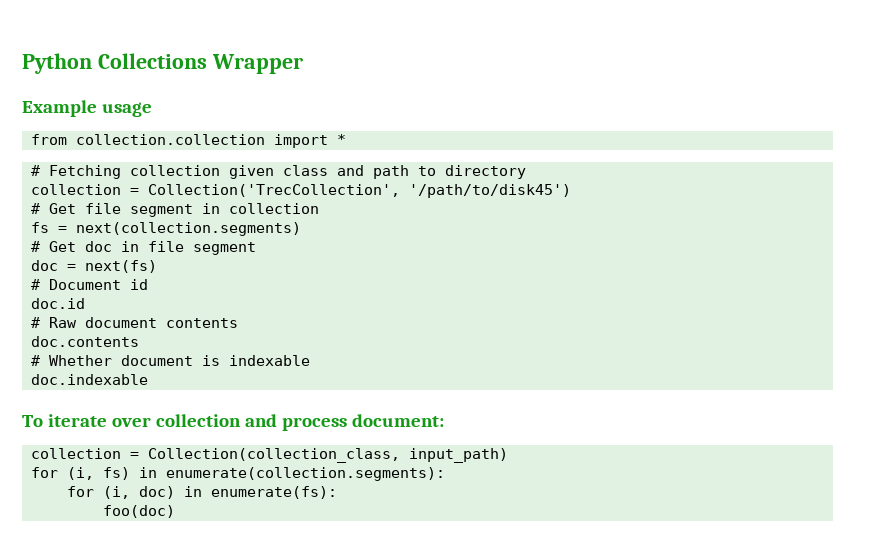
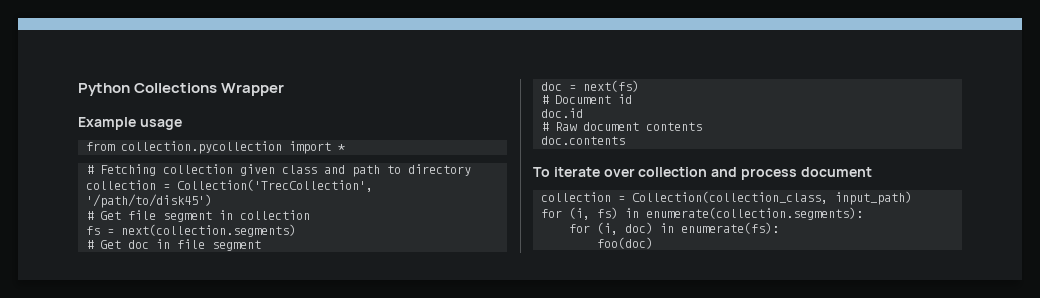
- from collection.collection import *
+ from collection.pycollection import *
- # Whether document is indexable
- doc.indexable
- To iterate over collection and process document:
+ To iterate over collection and process document

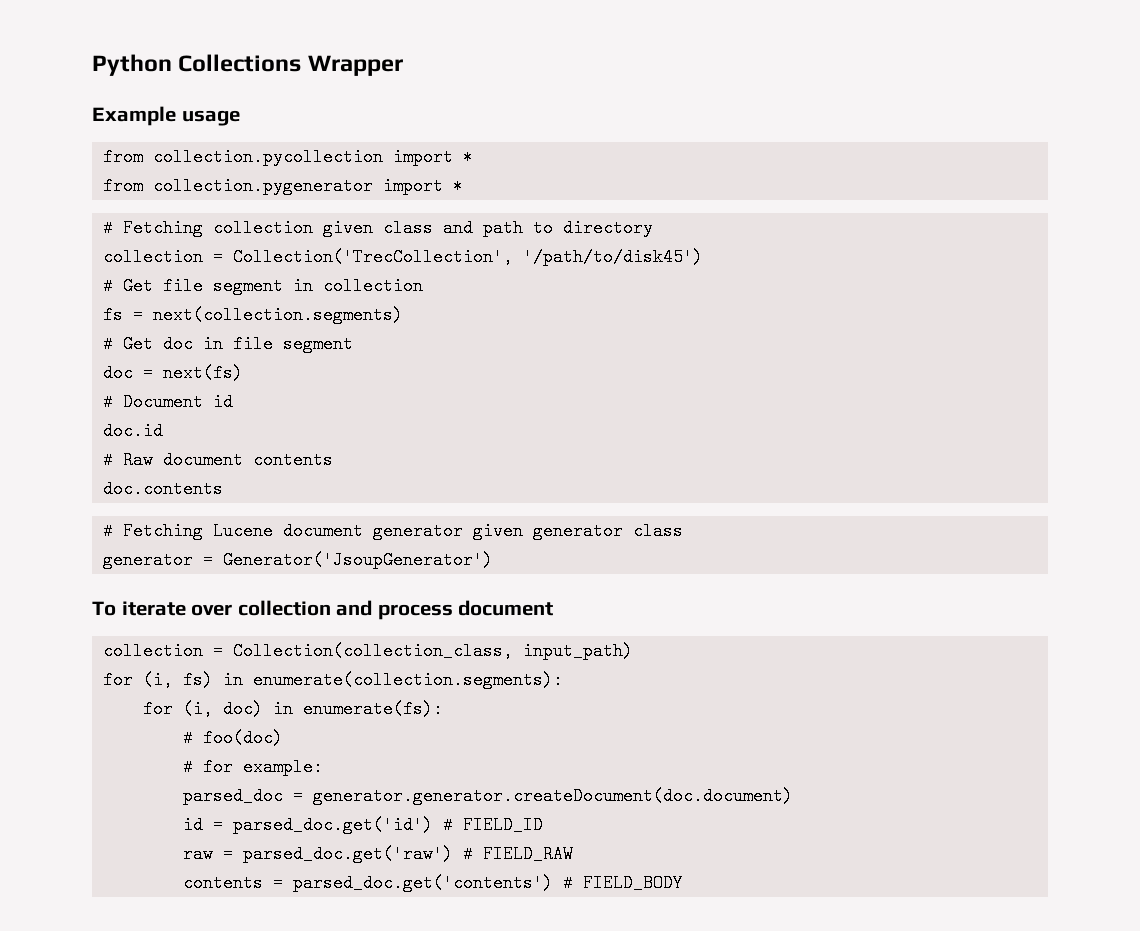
+ from collection.pygenerator import *
+ # Fetching Lucene document generator given generator class
+ generator = Generator('JsoupGenerator')
- foo(doc)
+ # foo(doc)
+ # for example:
+ parsed_doc = generator.generator.createDocument(doc.document)
+ id = parsed_doc.get('id') # FIELD_ID
+ raw = parsed_doc.get('raw') # FIELD_RAW
+ contents = parsed_doc.get('contents') # FIELD_BODY

